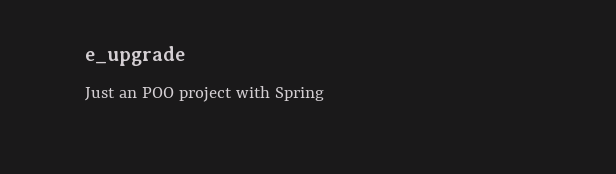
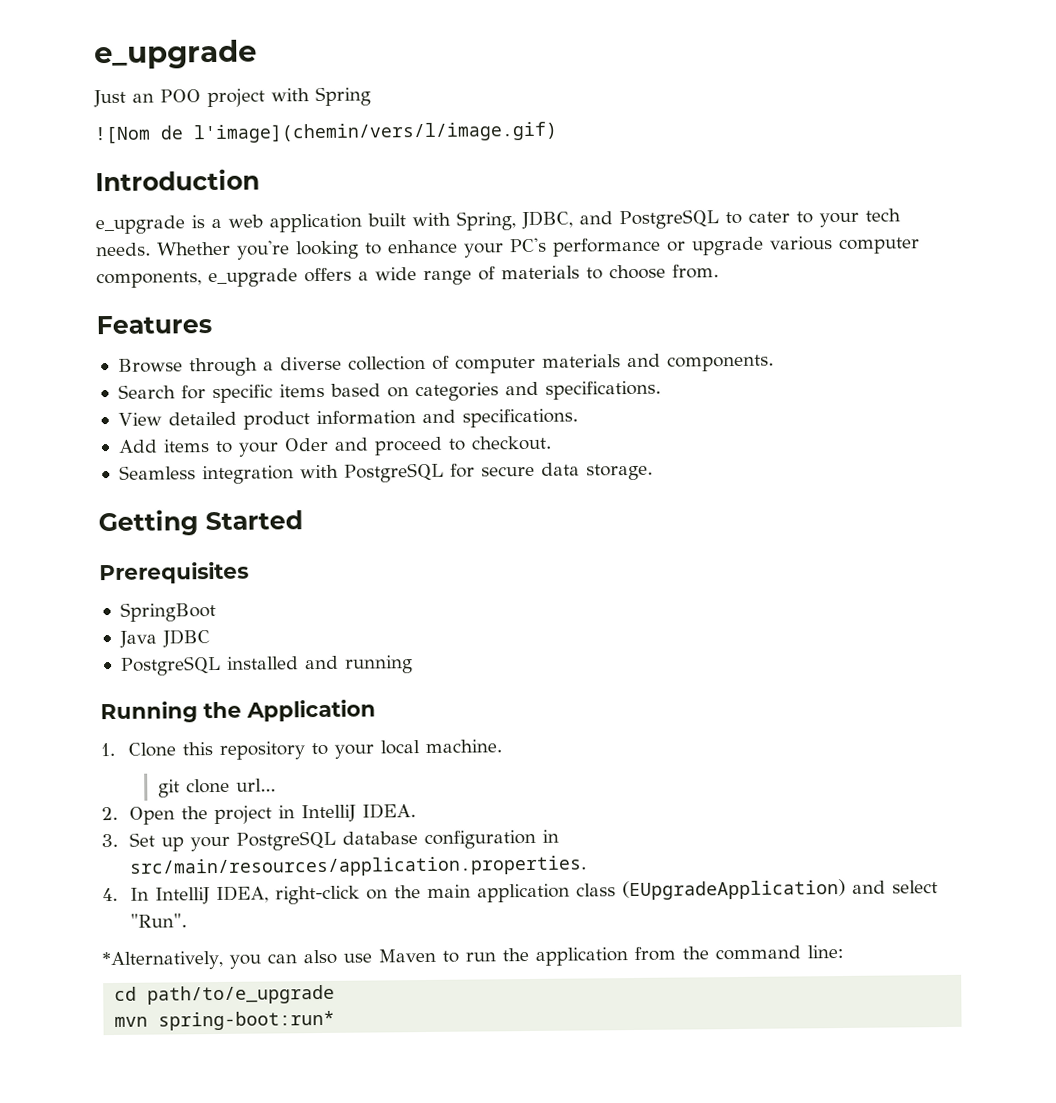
+ ![Nom de l'image](chemin/vers/l/image.gif)
+ Introduction
+ e_upgrade is a web application built with Spring, JDBC, and PostgreSQL to cater to your tech needs. Whether you're looking to enhance your PC's performance or upgrade various computer components, e_upgrade offers a wide range of materials to choose from.
+ Features
+ Browse through a diverse collection of computer materials and components.
+ Search for specific items based on categories and specifications.
+ View detailed product information and specifications.
+ Add items to your Oder and proceed to checkout.
+ Seamless integration with PostgreSQL for secure data storage.
+ Getting Started
+ Prerequisites
+ SpringBoot
+ Java JDBC
+ PostgreSQL installed and running
+ Running the Application
+ 1. Clone this repository to your local machine.
+ git clone url...
+ 2. Open the project in IntelliJ IDEA.
+ 3. Set up your PostgreSQL database configuration in src/main/resources/application.properties.
+ 4. In IntelliJ IDEA, right-click on the main application class (EUpgradeApplication) and select "Run".
+ *Alternatively, you can also use Maven to run the application from the command line:
+ cd path/to/e_upgrade
+ mvn spring-boot:run*

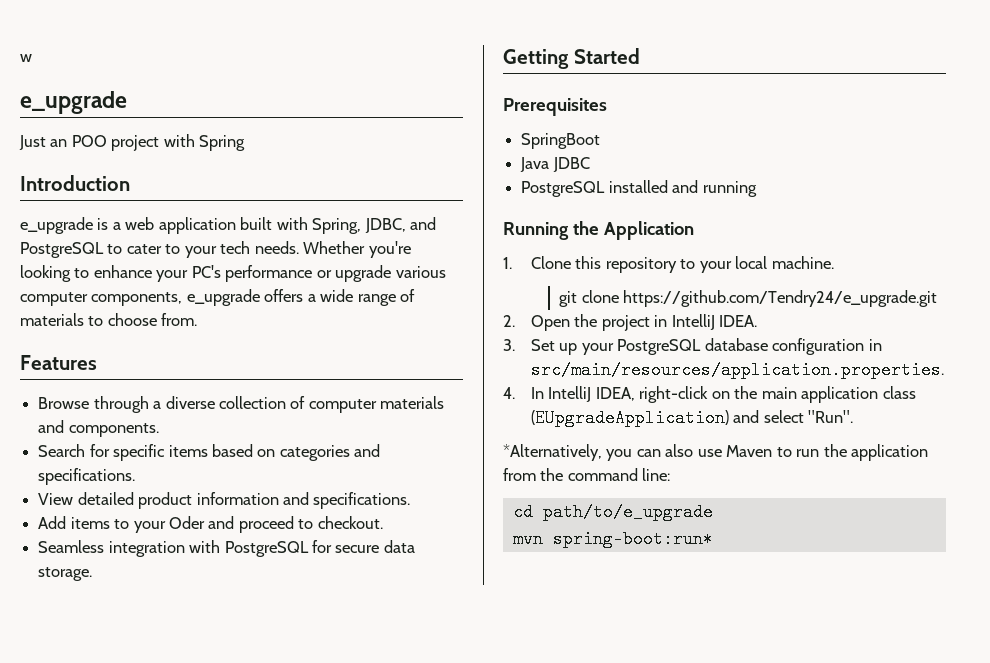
+ w
- ![Nom de l'image](chemin/vers/l/image.gif)
- git clone url...
+ git clone https://github.com/Tendry24/e_upgrade.git

